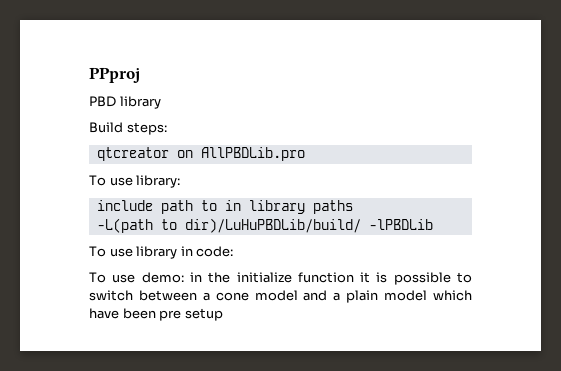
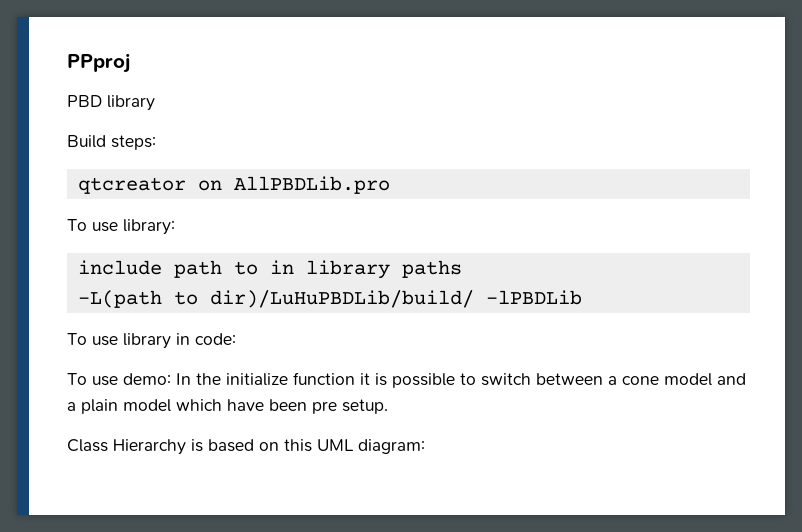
- To use demo: in the initialize function it is possible to switch between a cone model and a plain model which have been pre setup
+ To use demo: In the initialize function it is possible to switch between a cone model and a plain model which have been pre setup.
+ Class Hierarchy is based on this UML diagram:

